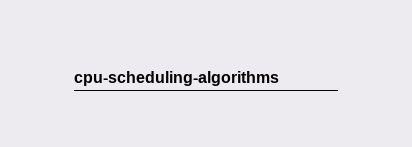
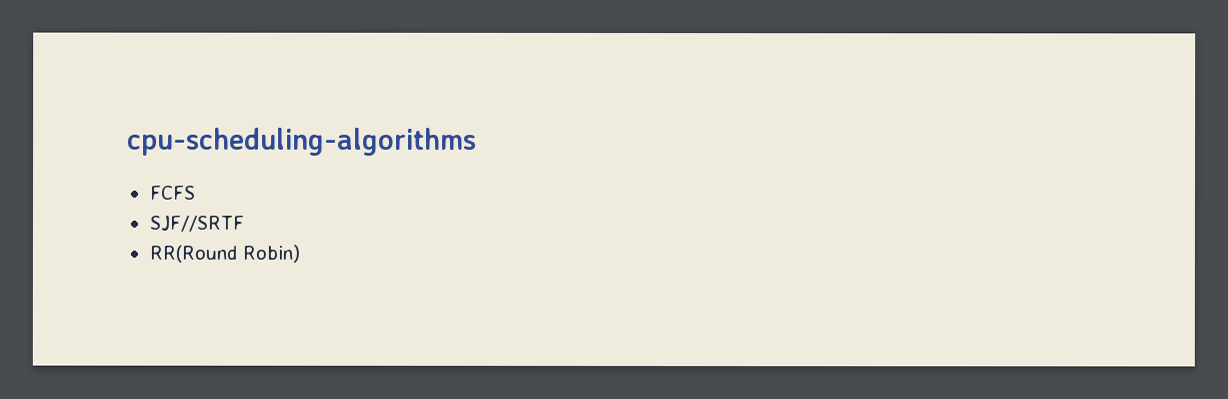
+ FCFS
+ SJF//SRTF
+ RR(Round Robin)

